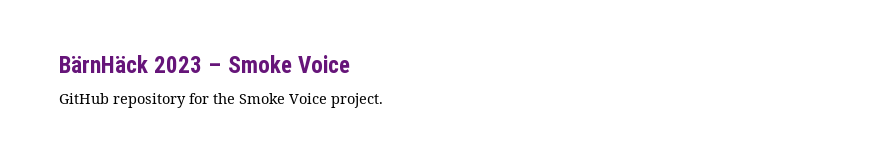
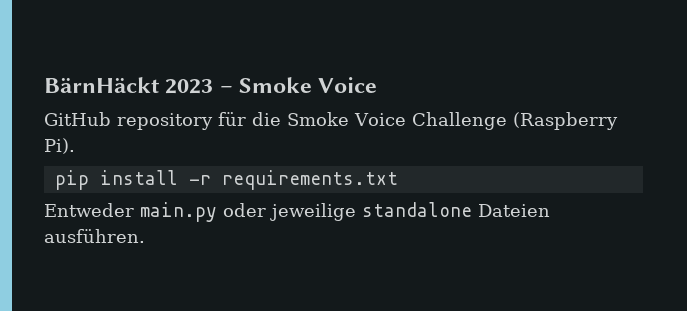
- BärnHäck 2023 – Smoke Voice
+ BärnHäckt 2023 – Smoke Voice
- GitHub repository for the Smoke Voice project.
+ GitHub repository für die Smoke Voice Challenge (Raspberry Pi).
+ pip install -r requirements.txt
+ Entweder main.py oder jeweilige standalone Dateien ausführen.

